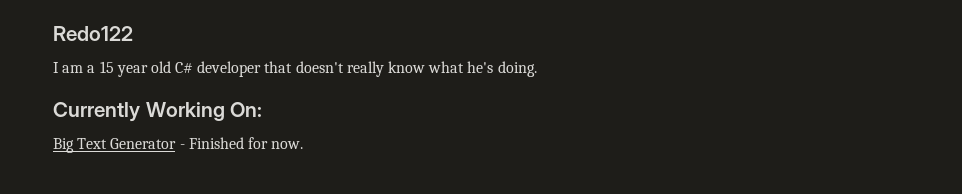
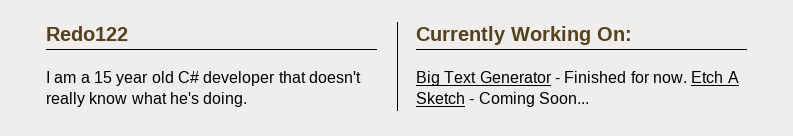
+ Etch A Sketch - Coming Soon...

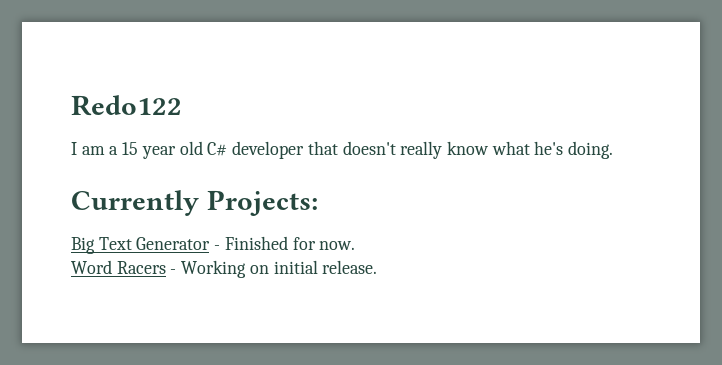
- Currently Working On:
+ Currently Projects:
- Big Text Generator - Finished for now. Etch A Sketch - Coming Soon...
+ Big Text Generator - Finished for now.
+ Word Racers - Working on initial release.

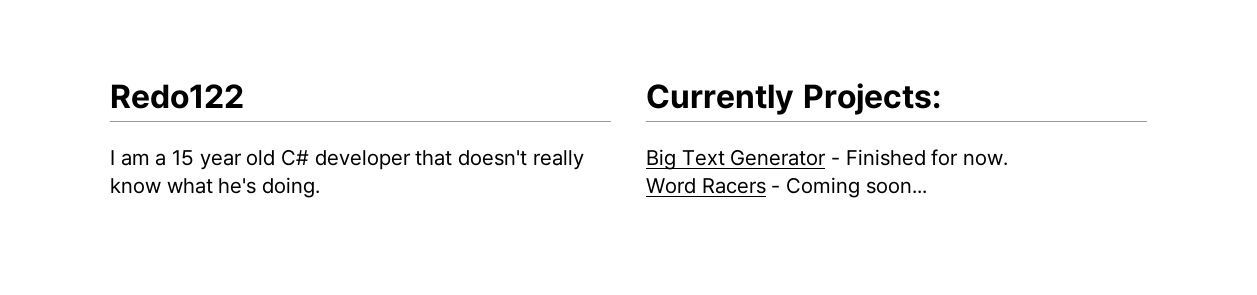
- Word Racers - Working on initial release.
+ Word Racers - Coming soon...

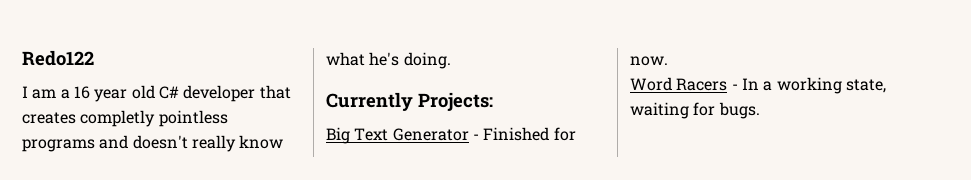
- I am a 15 year old C# developer that doesn't really know what he's doing.
+ I am a 16 year old C# developer that creates completly pointless programs and doesn't really know what he's doing.
- Word Racers - Coming soon...
+ Word Racers - In a working state, waiting for bugs.

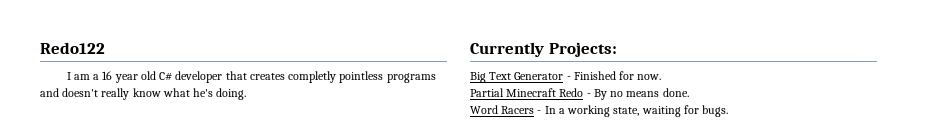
+ Partial Minecraft Redo - By no means done.

